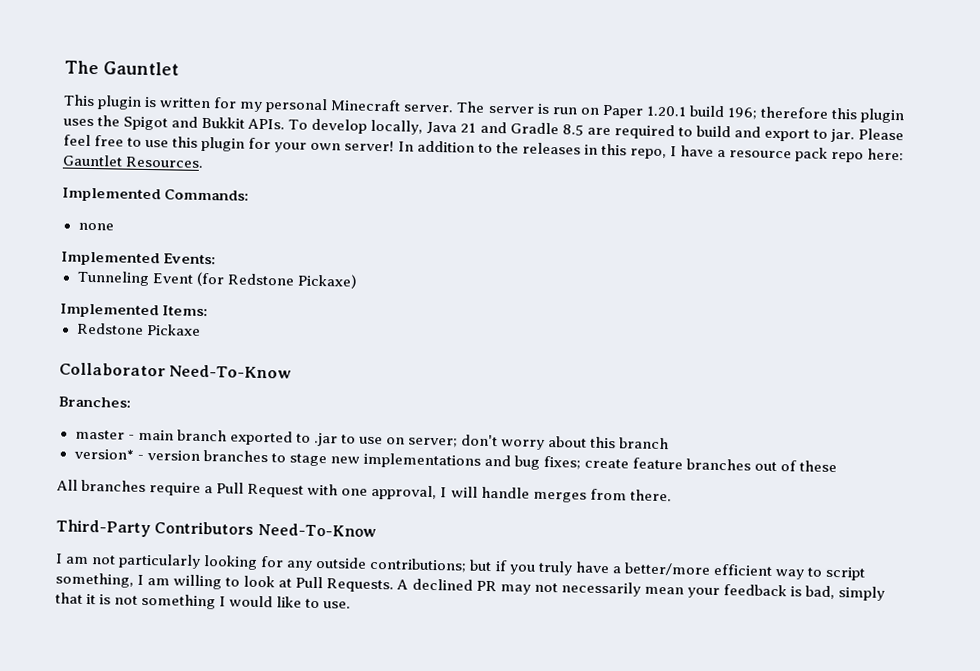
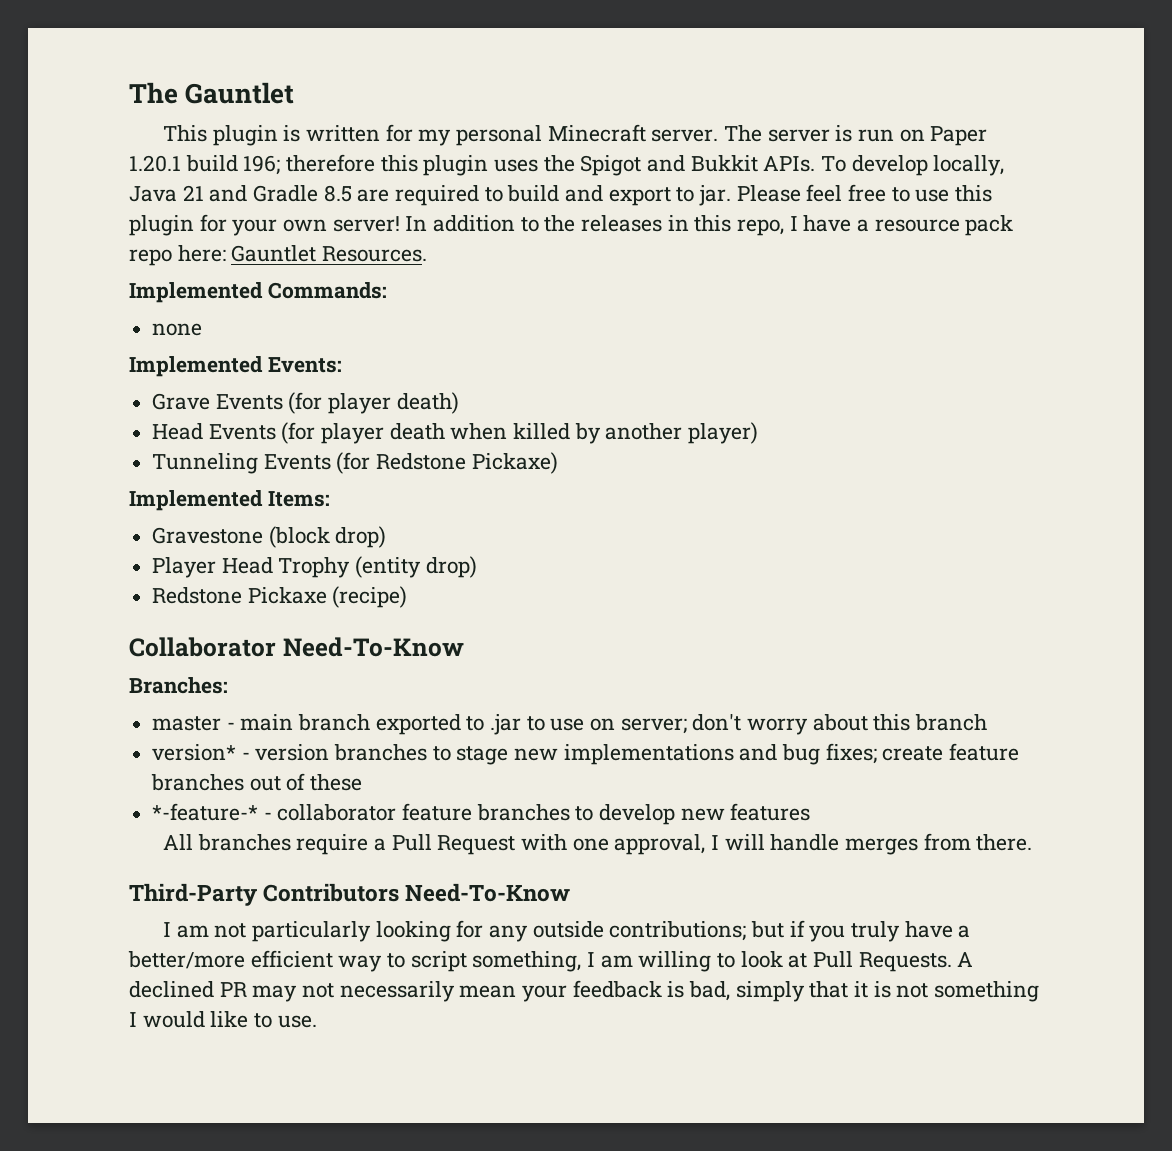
+ Grave Events (for player death)
+ Head Events (for player death when killed by another player)
- Tunneling Event (for Redstone Pickaxe)
+ Tunneling Events (for Redstone Pickaxe)
+ Gravestone (block drop)
+ Player Head Trophy (entity drop)
- Redstone Pickaxe
+ Redstone Pickaxe (recipe)
+ *-feature-* - collaborator feature branches to develop new features

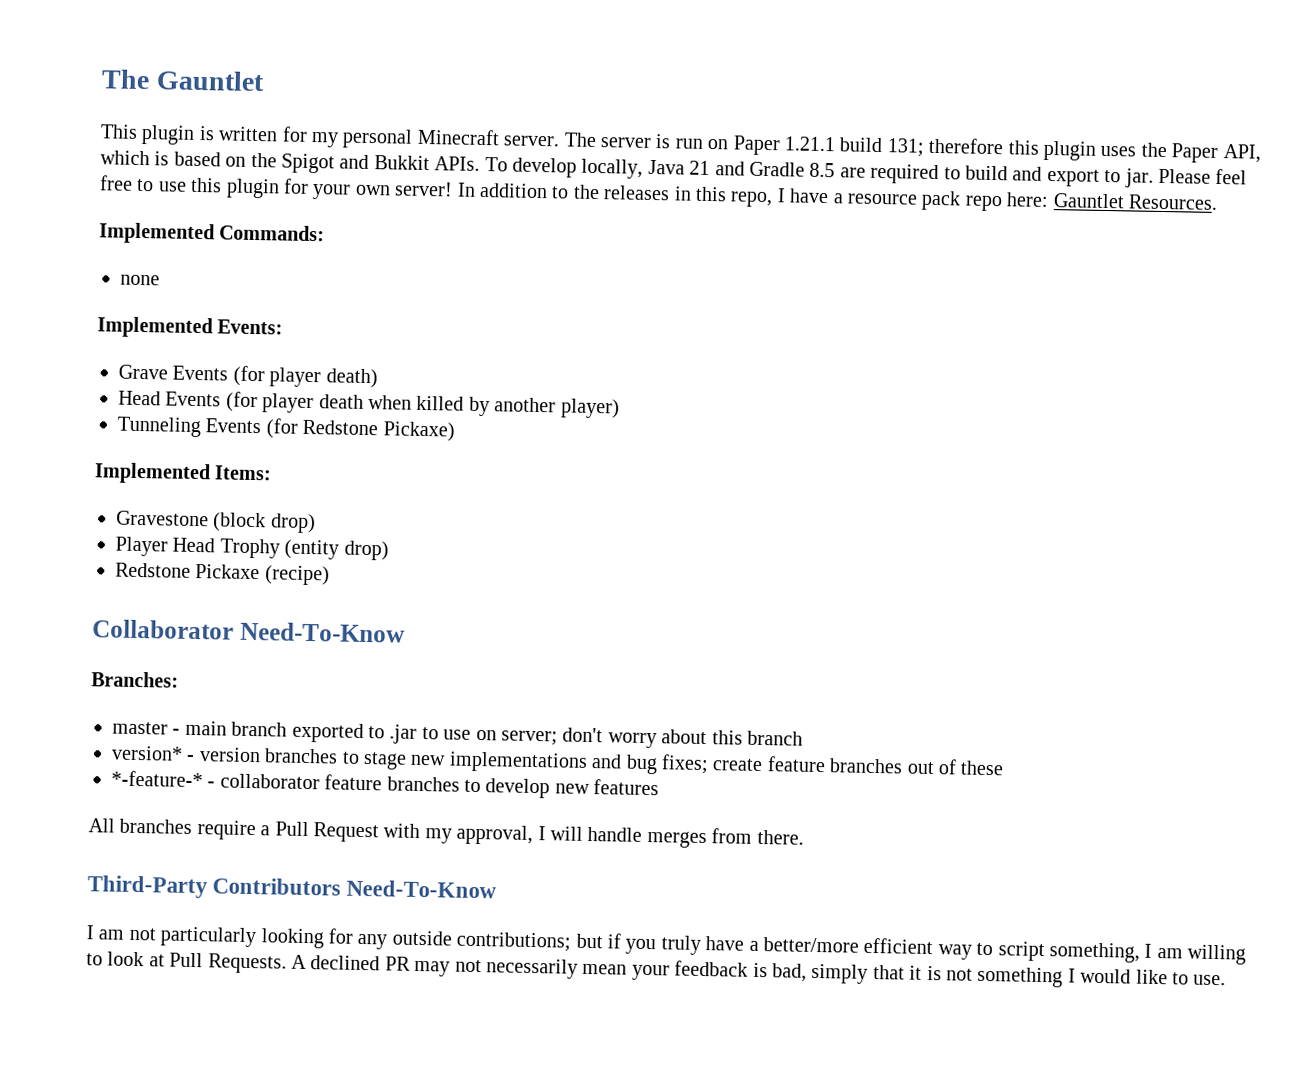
- The server is run on Paper 1.20.1 build 196; therefore this plugin uses the Spigot and Bukkit APIs.
+ The server is run on Paper 1.21.1 build 131; therefore this plugin uses the Paper API, which is based on the Spigot and Bukkit APIs.
- All branches require a Pull Request with one approval, I will handle merges from there.
+ All branches require a Pull Request with my approval, I will handle merges from there.

